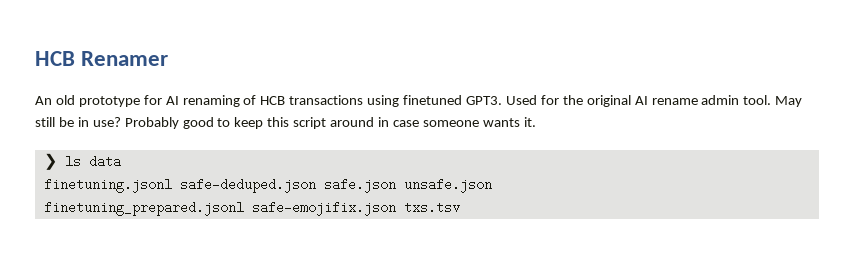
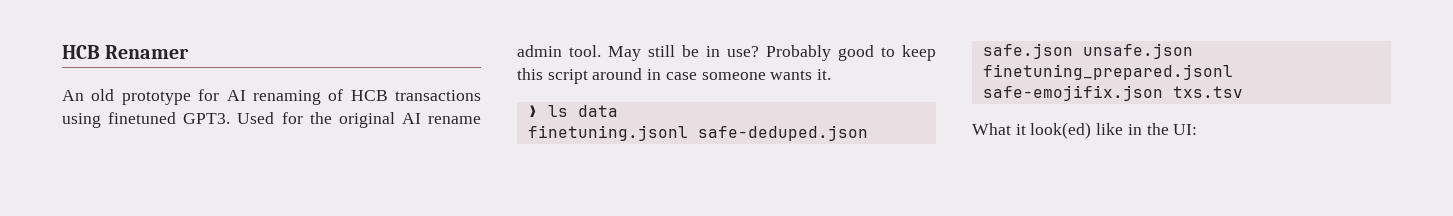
+ What it look(ed) like in the UI:

